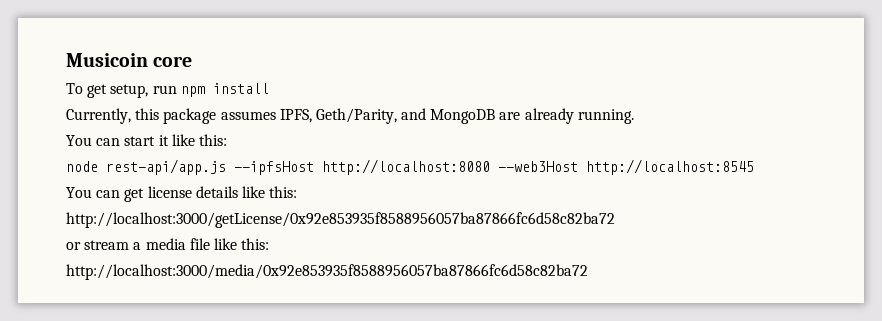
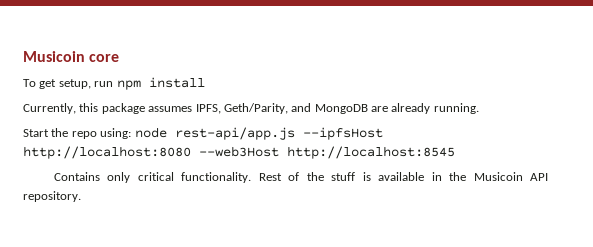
- You can start it like this:
- node rest-api/app.js --ipfsHost http://localhost:8080 --web3Host http://localhost:8545
+ Start the repo using: node rest-api/app.js --ipfsHost http://localhost:8080 --web3Host http://localhost:8545
- You can get license details like this:
- http://localhost:3000/getLicense/0x92e853935f8588956057ba87866fc6d58c82ba72
- or stream a media file like this:
- http://localhost:3000/media/0x92e853935f8588956057ba87866fc6d58c82ba72
+ Contains only critical functionality. Rest of the stuff is available in the Musicoin API repository.

